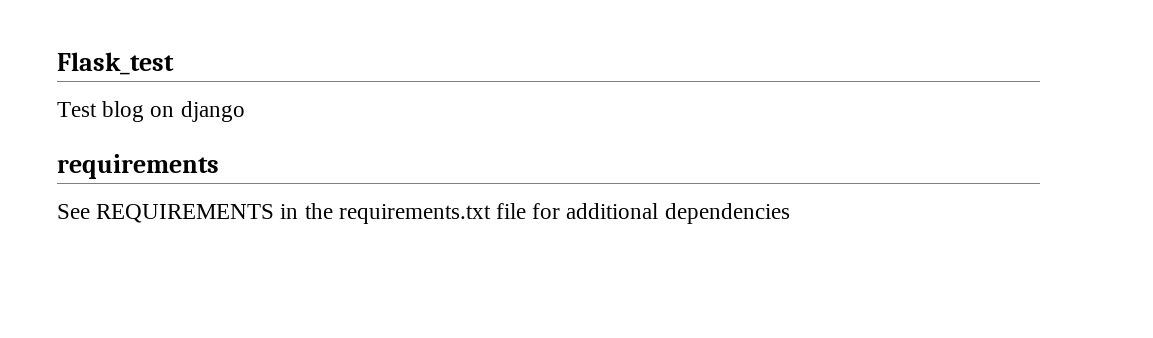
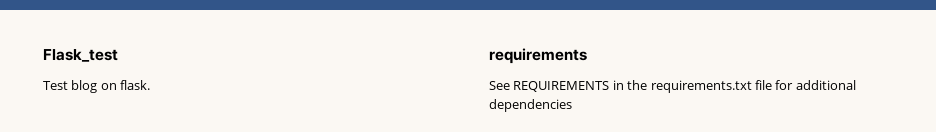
- Test blog on django
+ Test blog on flask.

